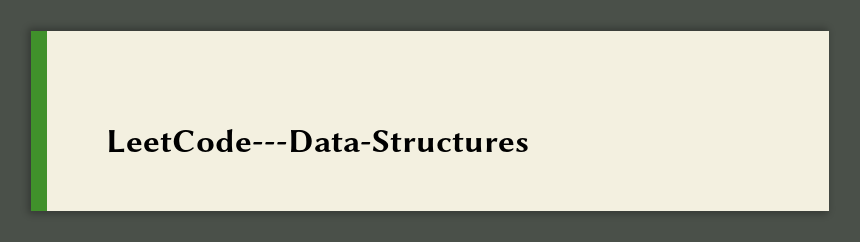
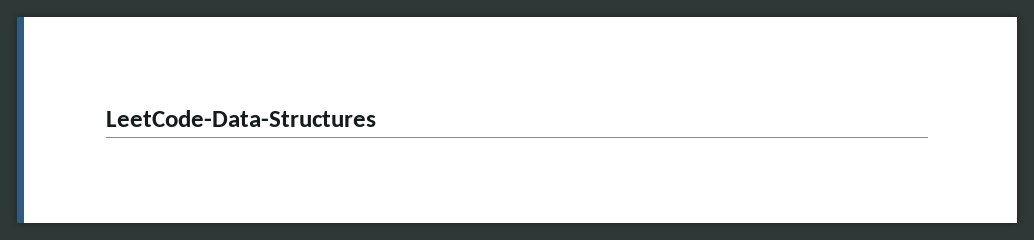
- LeetCode---Data-Structures
+ LeetCode-Data-Structures

